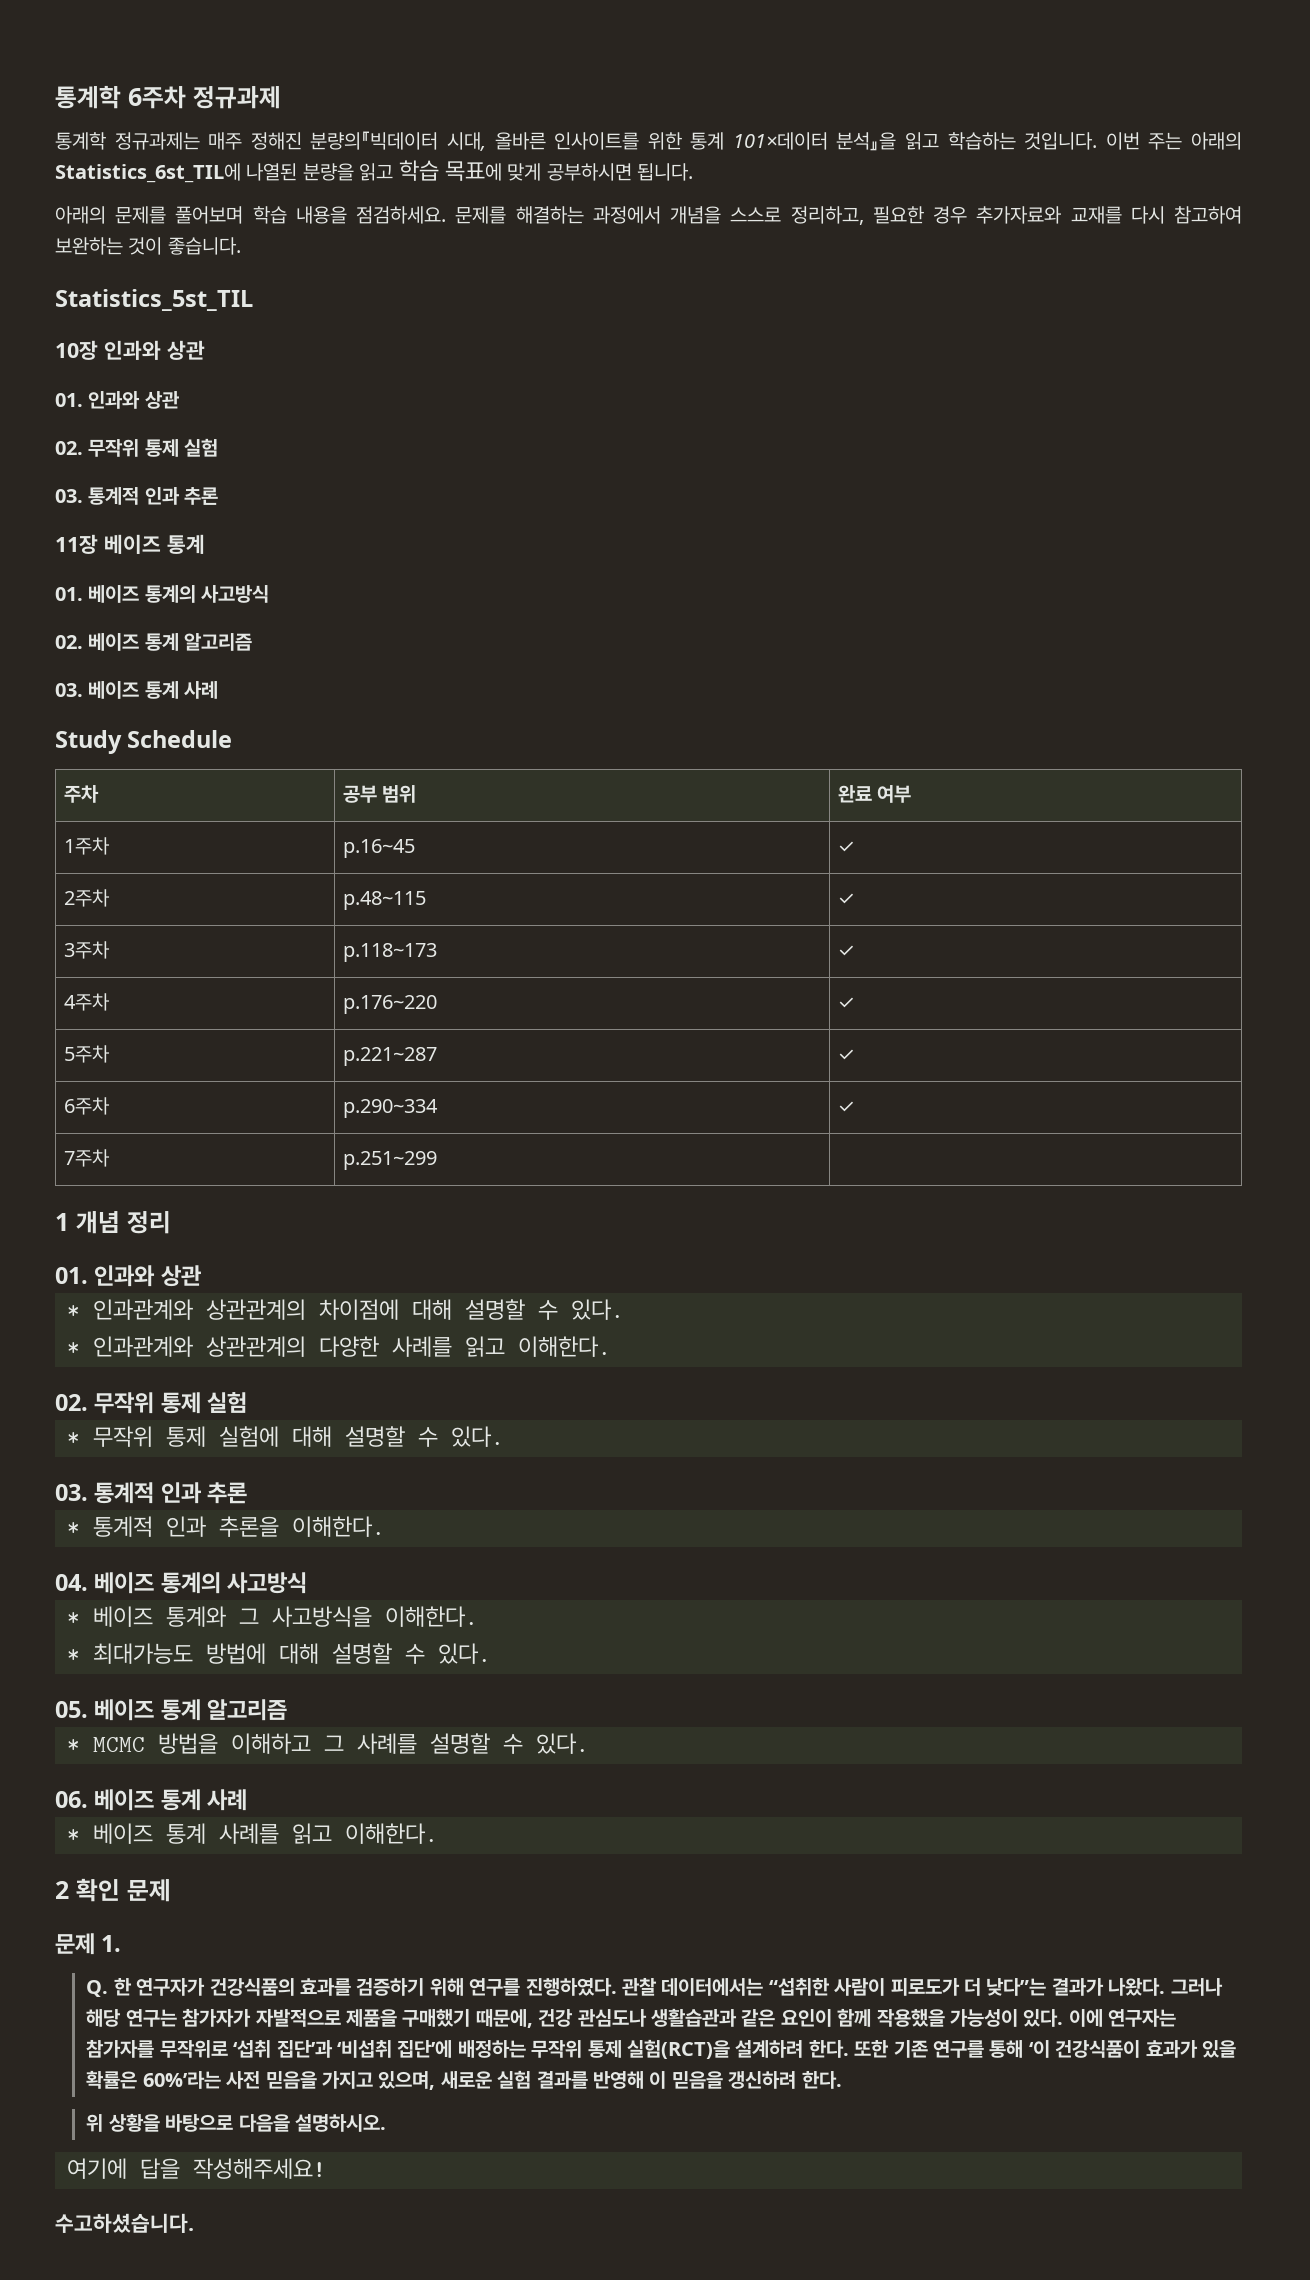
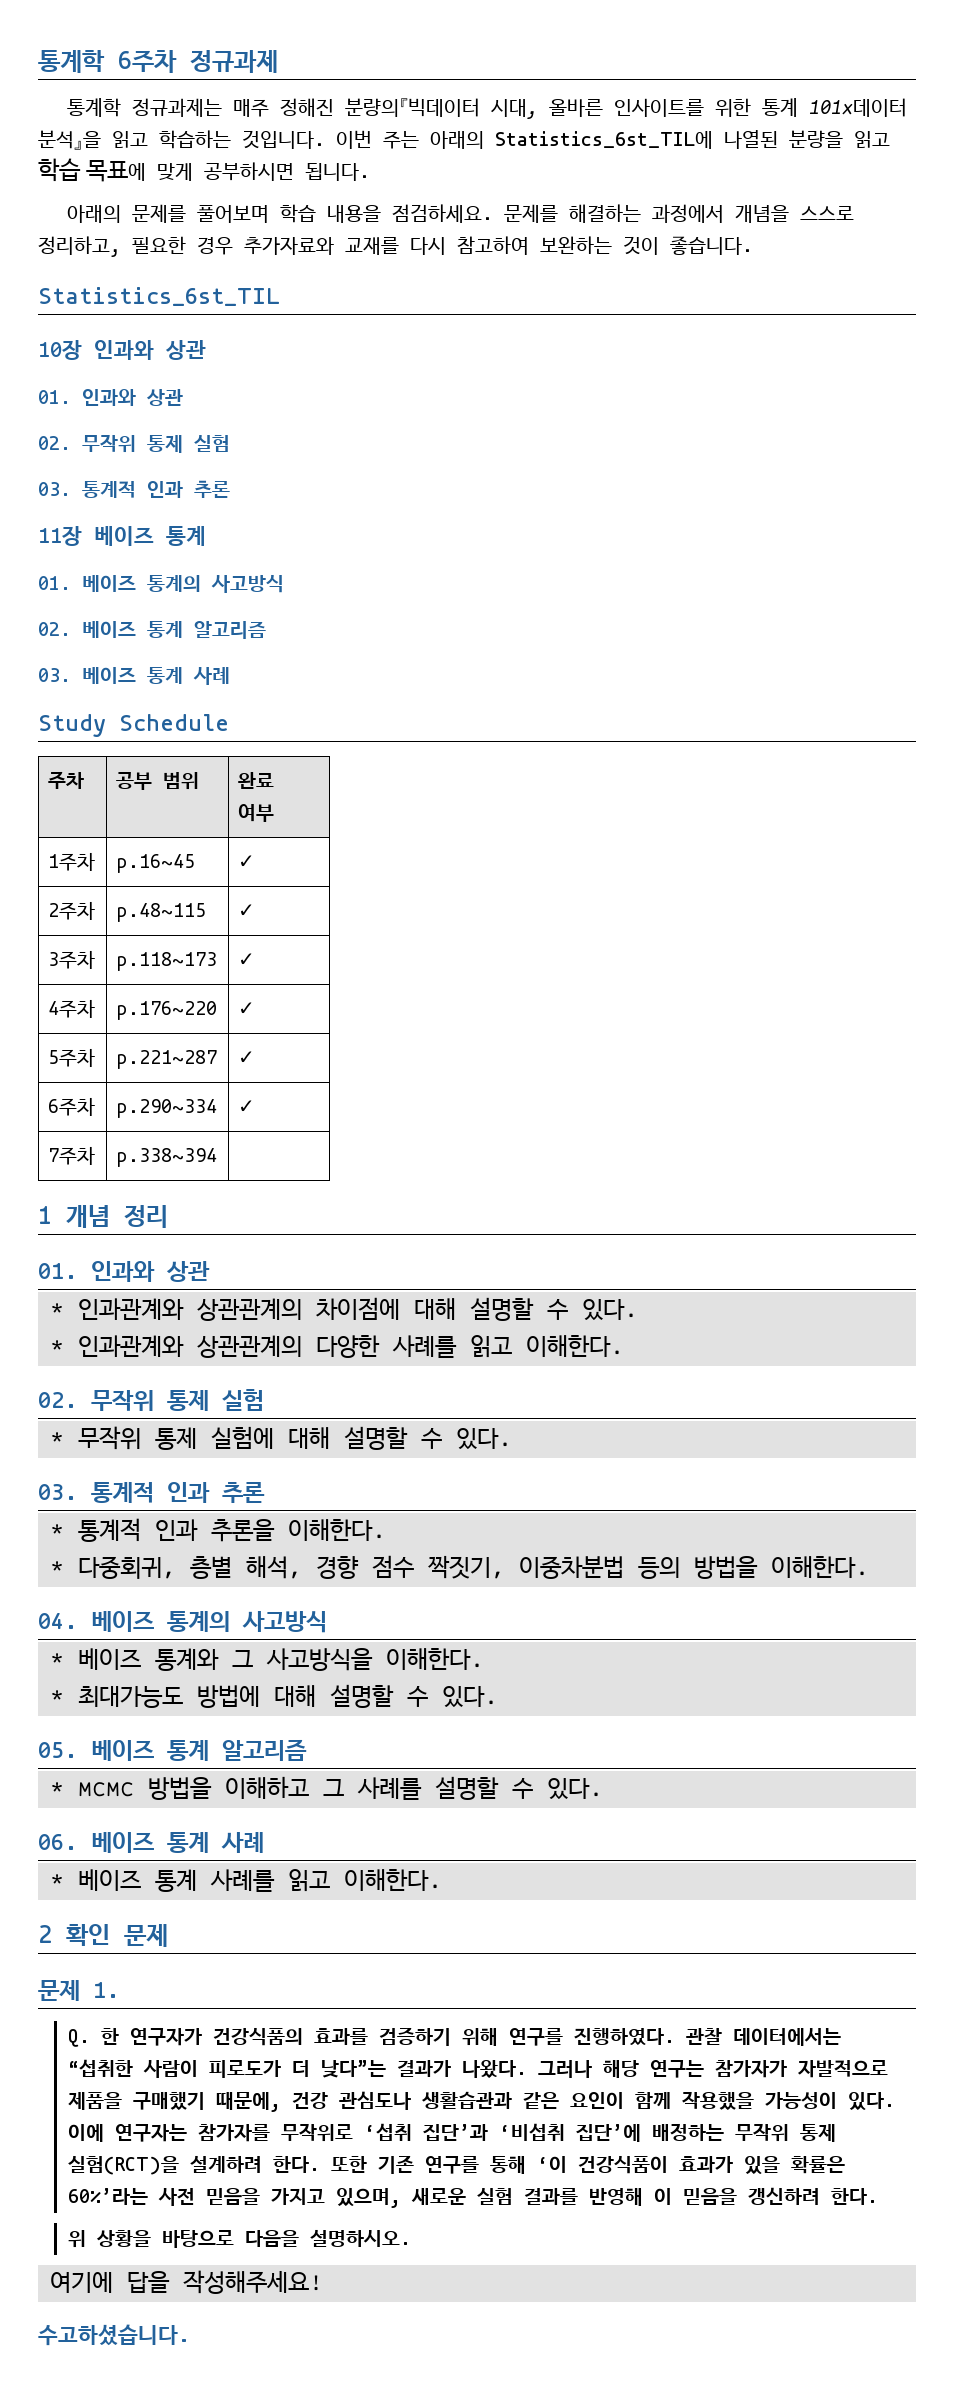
- Statistics_5st_TIL
+ Statistics_6st_TIL
- 7주차 | p.251~299 |
+ 7주차 | p.338~394 |
+ * 다중회귀, 층별 해석, 경향 점수 짝짓기, 이중차분법 등의 방법을 이해한다.

